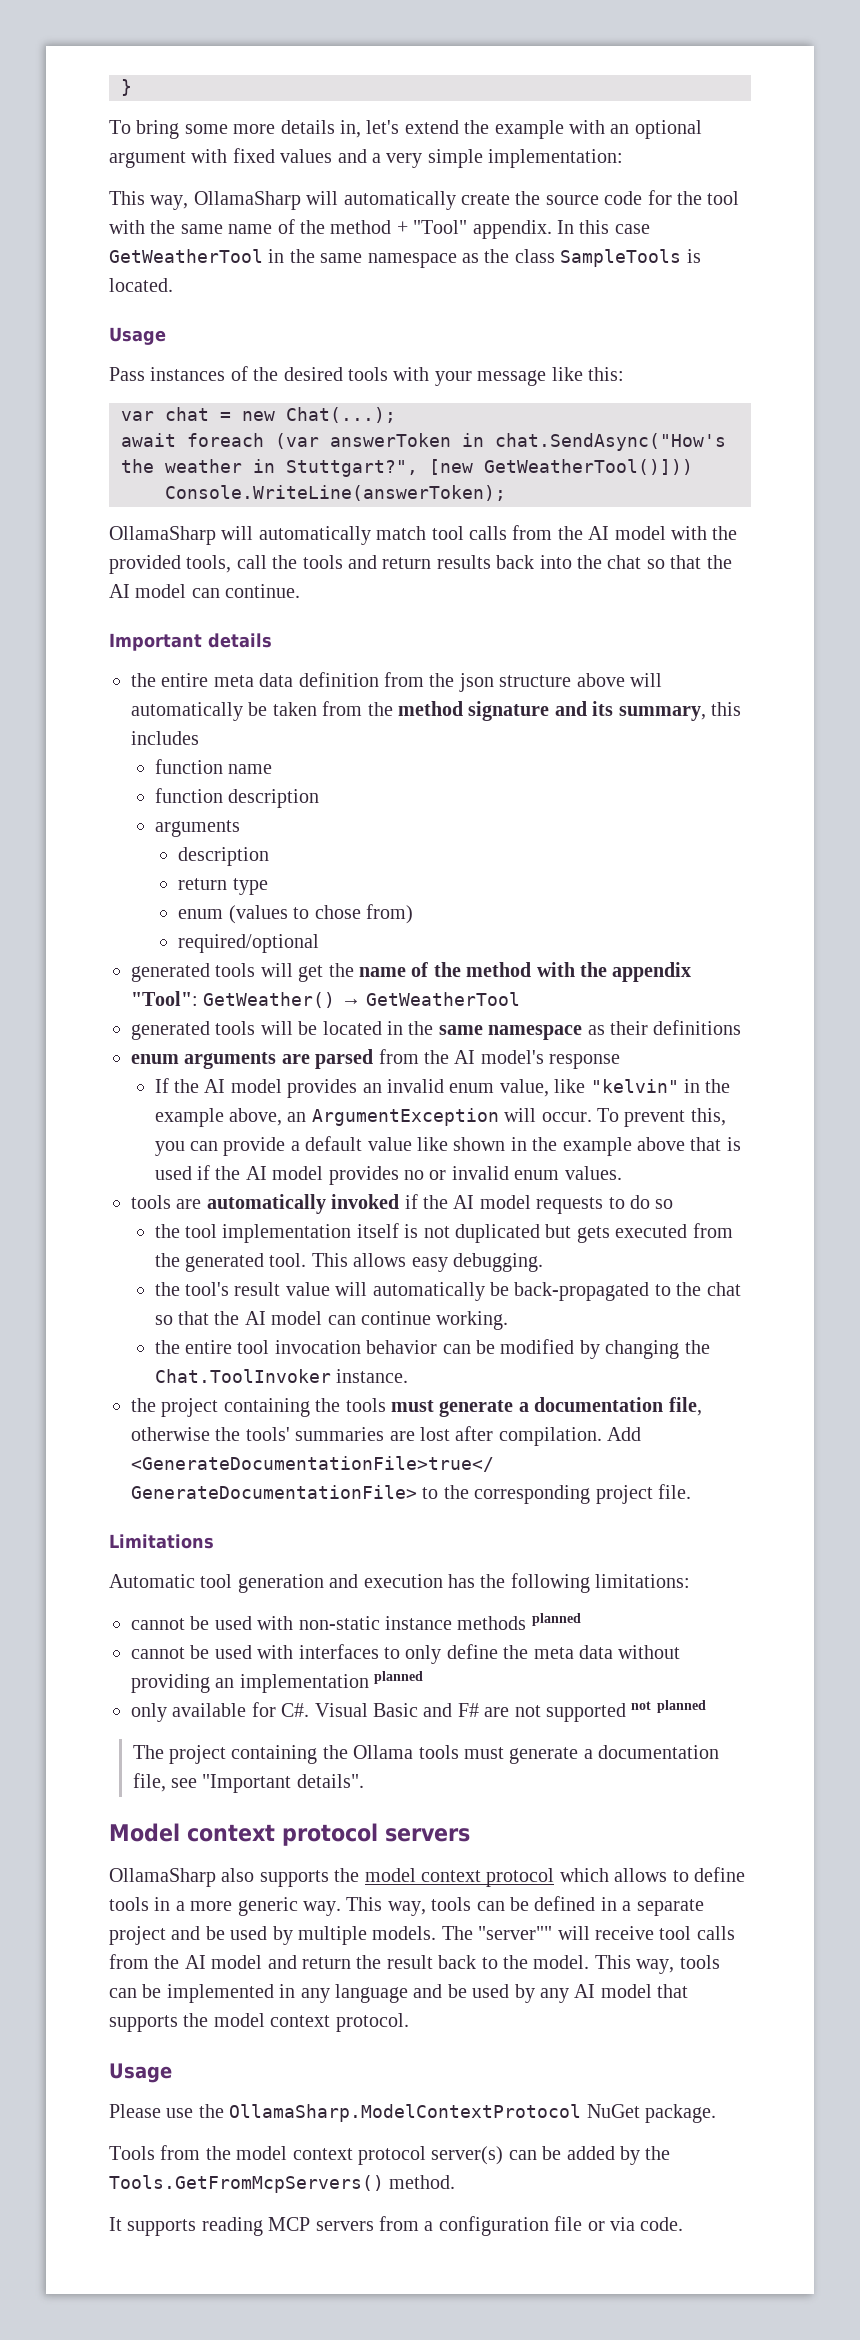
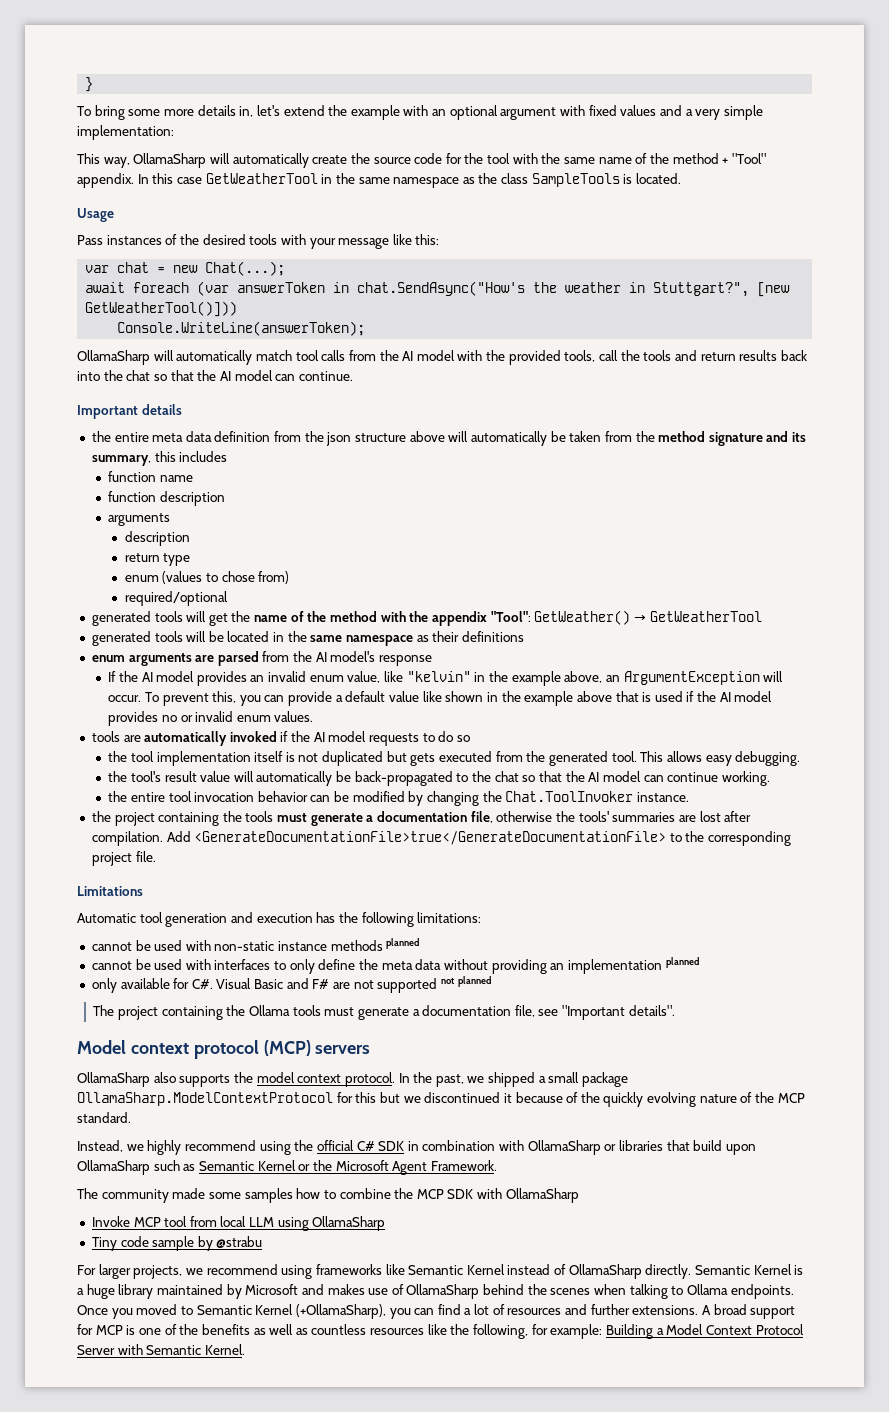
- Model context protocol servers
+ Model context protocol (MCP) servers
- OllamaSharp also supports the model context protocol which allows to define tools in a more generic way. This way, tools can be defined in a separate project and be used by multiple models. The "server"" will receive tool calls from the AI model and return the result back to the model. This way, tools can be implemented in any language and be used by any AI model that supports the model context protocol.
- Usage
- Please use the OllamaSharp.ModelContextProtocol NuGet package.
- Tools from the model context protocol server(s) can be added by the Tools.GetFromMcpServers() method.
- It supports reading MCP servers from a configuration file or via code.
+ OllamaSharp also supports the model context protocol. In the past, we shipped a small package OllamaSharp.ModelContextProtocol for this but we discontinued it because of the quickly evolving nature of the MCP standard.
+ Instead, we highly recommend using the official C# SDK in combination with OllamaSharp or libraries that build upon OllamaSharp such as Semantic Kernel or the Microsoft Agent Framework.
+ The community made some samples how to combine the MCP SDK with OllamaSharp
+ Invoke MCP tool from local LLM using OllamaSharp
+ Tiny code sample by @strabu
+ For larger projects, we recommend using frameworks like Semantic Kernel instead of OllamaSharp directly. Semantic Kernel is a huge library maintained by Microsoft and makes use of OllamaSharp behind the scenes when talking to Ollama endpoints. Once you moved to Semantic Kernel (+OllamaSharp), you can find a lot of resources and further extensions. A broad support for MCP is one of the benefits as well as countless resources like the following, for example: Building a Model Context Protocol Server with Semantic Kernel.

